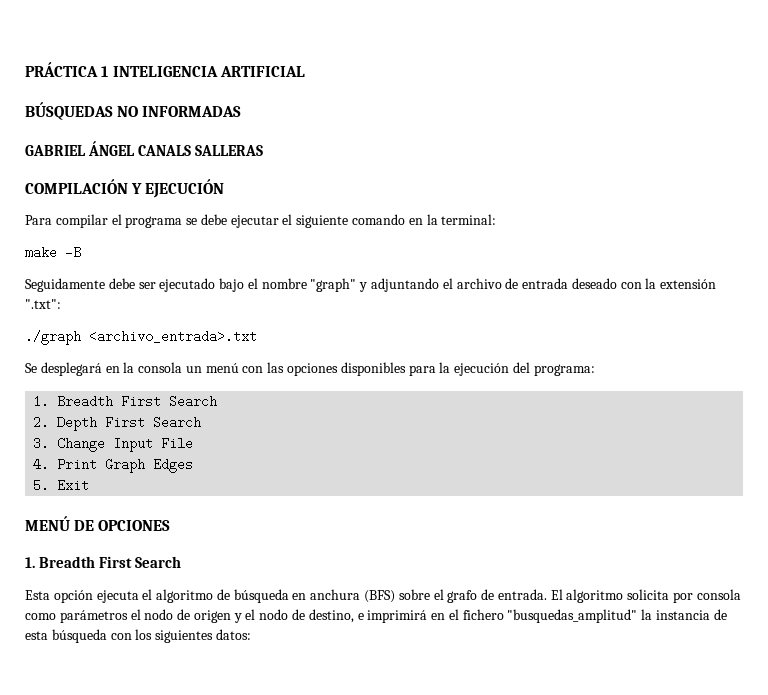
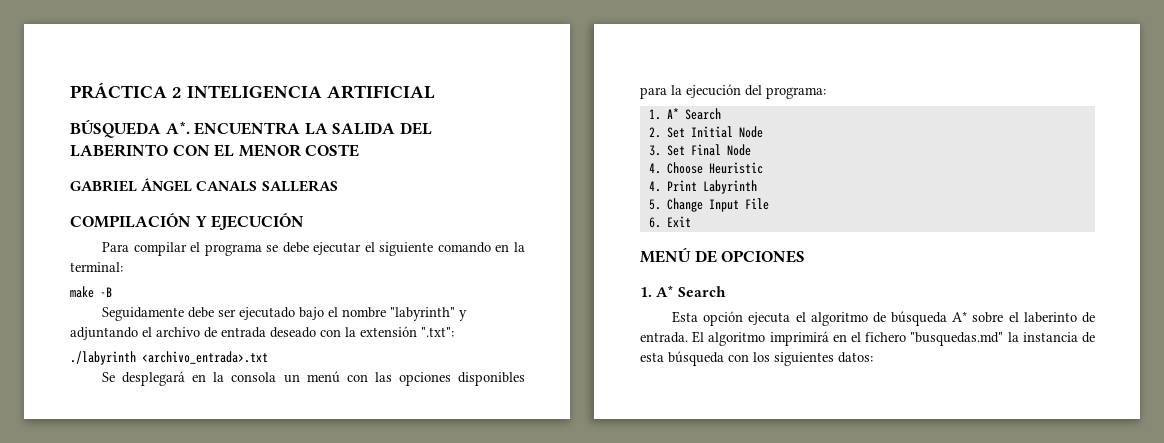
- PRÁCTICA 1 INTELIGENCIA ARTIFICIAL
+ PRÁCTICA 2 INTELIGENCIA ARTIFICIAL
- BÚSQUEDAS NO INFORMADAS
+ BÚSQUEDA A*. ENCUENTRA LA SALIDA DEL LABERINTO CON EL MENOR COSTE
- Seguidamente debe ser ejecutado bajo el nombre "graph" y adjuntando el archivo de entrada deseado con la extensión ".txt":
+ Seguidamente debe ser ejecutado bajo el nombre "labyrinth" y adjuntando el archivo de entrada deseado con la extensión ".txt":
- ./graph <archivo_entrada>.txt
+ ./labyrinth <archivo_entrada>.txt
  Se desplegará en la consola un menú con las opciones disponibles para la ejecución del programa:
- 1. Breadth First Search
+ 1. A* Search
- 2. Depth First Search
- 3. Change Input File
- 4. Print Graph Edges
- 5. Exit
+ 2. Set Initial Node
+ 3. Set Final Node
+ 4. Choose Heuristic
+ 4. Print Labyrinth
+ 5. Change Input File
+ 6. Exit
  MENÚ DE OPCIONES
- 1. Breadth First Search
+ 1. A* Search
- Esta opción ejecuta el algoritmo de búsqueda en anchura (BFS) sobre el grafo de entrada.
+ Esta opción ejecuta el algoritmo de búsqueda A* sobre el laberinto de entrada.
- El algoritmo solicita por consola como parámetros el nodo de origen y el nodo de destino, e imprimirá en el fichero "busquedas_amplitud" la instancia de esta búsqueda con los siguientes datos:
+ El algoritmo imprimirá en el fichero "busquedas.md" la instancia de esta búsqueda con los siguientes datos:

